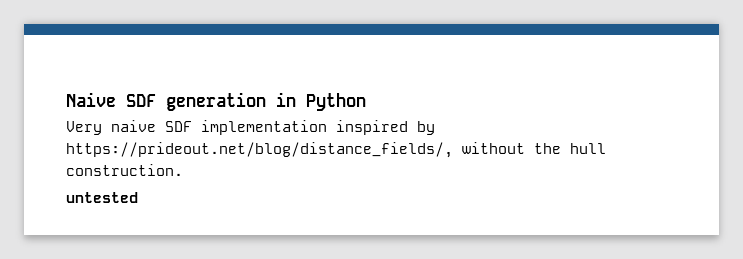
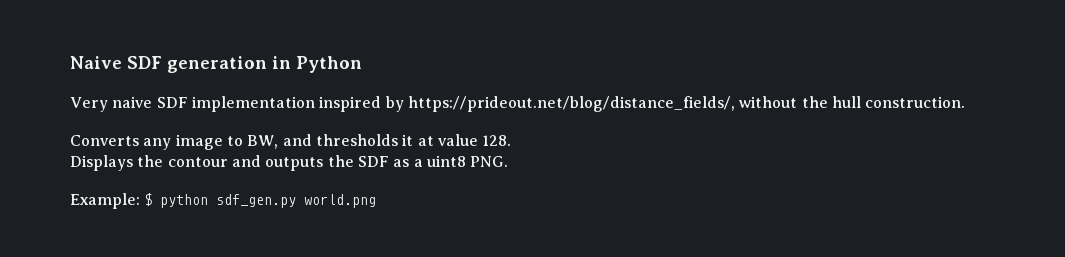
- untested
+ Converts any image to BW, and thresholds it at value 128.
+ Displays the contour and outputs the SDF as a uint8 PNG.
+ Example: $ python sdf_gen.py world.png

